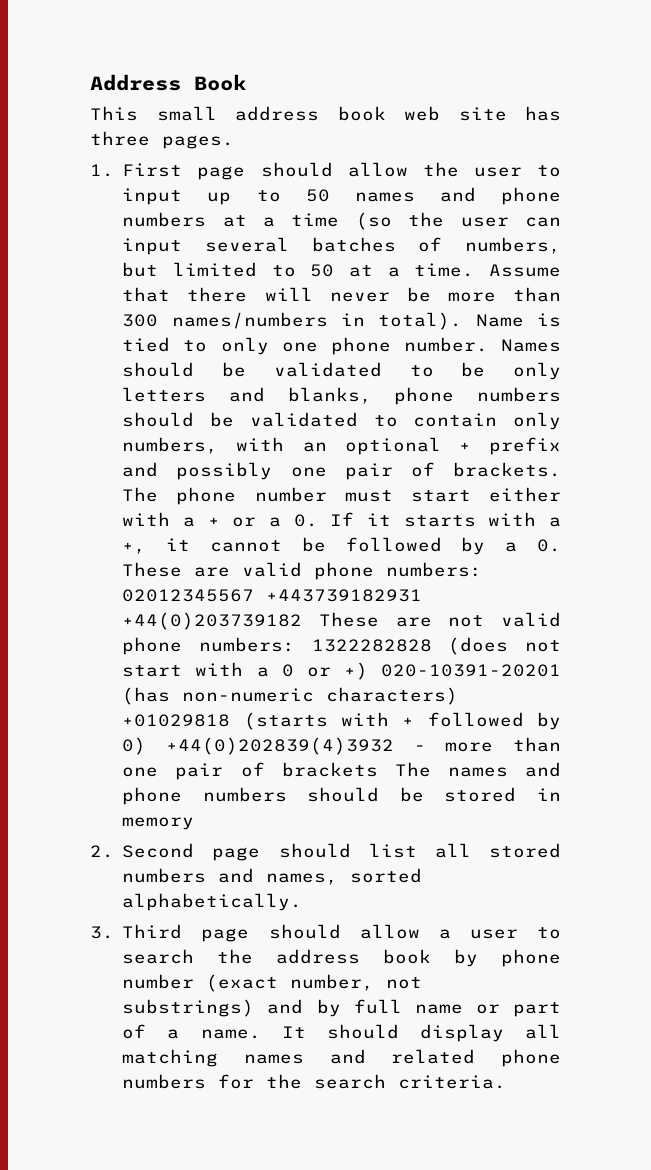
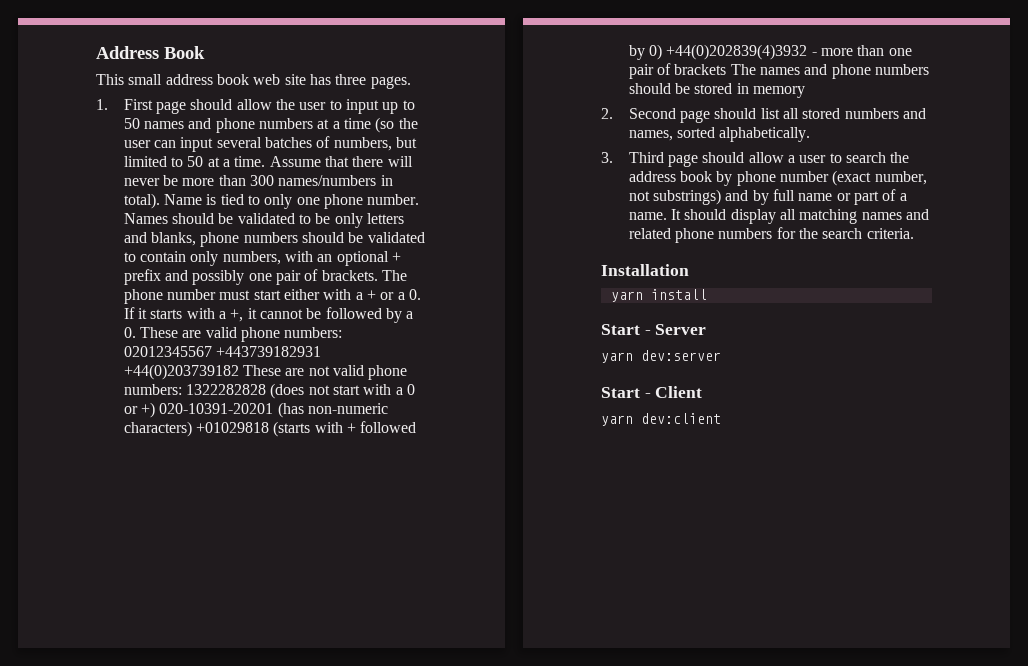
+ Installation
+ yarn install
+ Start - Server
+ yarn dev:server
+ Start - Client
+ yarn dev:client

